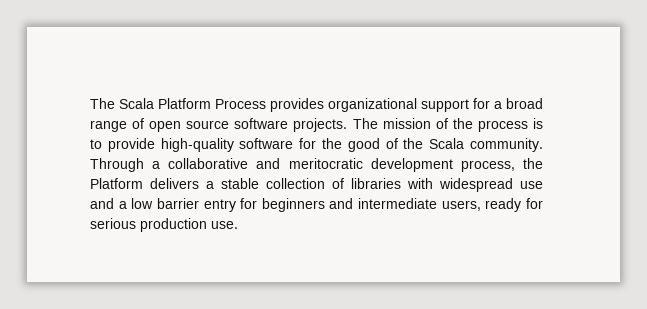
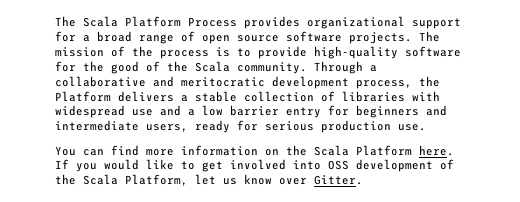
+ You can find more information on the Scala Platform here. If you would like to get involved into OSS development of the Scala Platform, let us know over Gitter.

